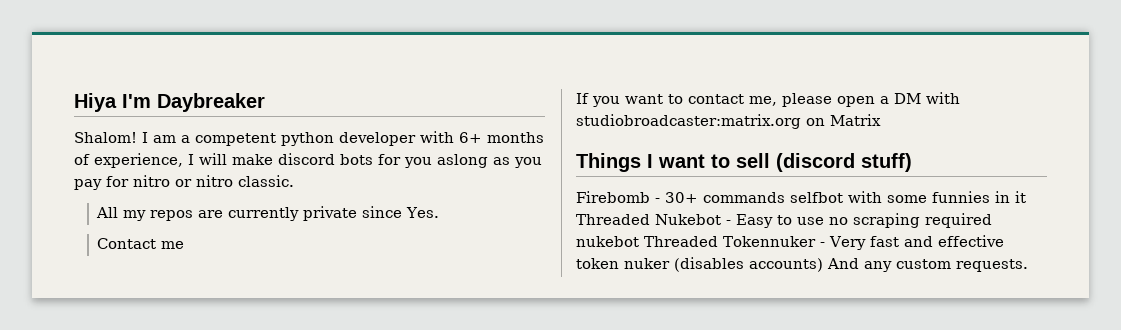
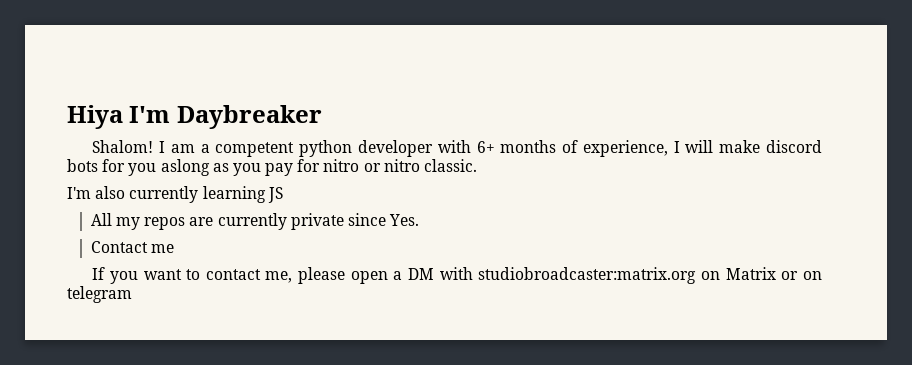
+ I'm also currently learning JS
- If you want to contact me, please open a DM with studiobroadcaster:matrix.org on Matrix
- Things I want to sell (discord stuff)
- Firebomb - 30+ commands selfbot with some funnies in it Threaded Nukebot - Easy to use no scraping required nukebot Threaded Tokennuker - Very fast and effective token nuker (disables accounts) And any custom requests.
+ If you want to contact me, please open a DM with studiobroadcaster:matrix.org on Matrix or on telegram

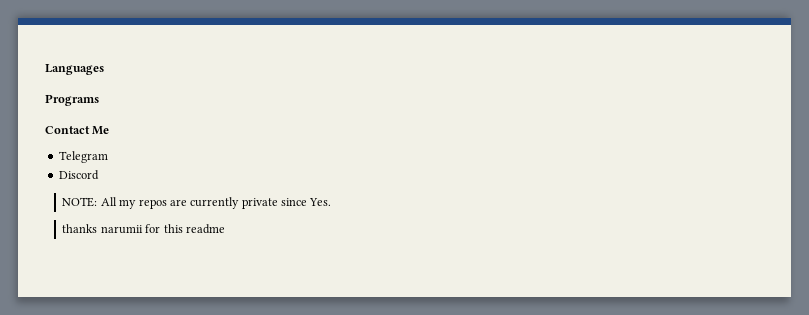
- Hiya I'm Daybreaker
- Shalom! I am a competent python developer with 6+ months of experience, I will make discord bots for you aslong as you pay for nitro or nitro classic.
- I'm also currently learning JS
- All my repos are currently private since Yes.
+ Languages
+ Programs
+ Contact Me
+ Telegram
+ Discord
+ NOTE: All my repos are currently private since Yes.
- Contact me
- If you want to contact me, please open a DM with studiobroadcaster:matrix.org on Matrix or on telegram
+ thanks narumii for this readme

